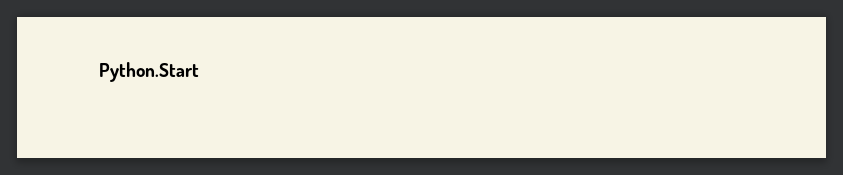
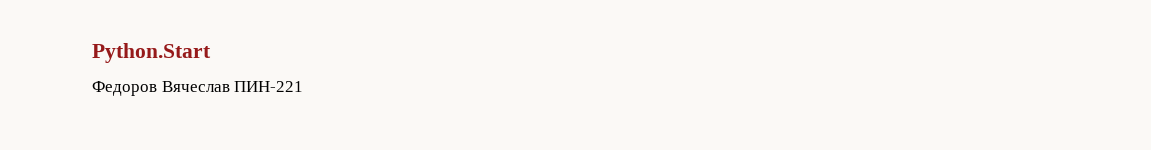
+ Федоров Вячеслав ПИН-221

